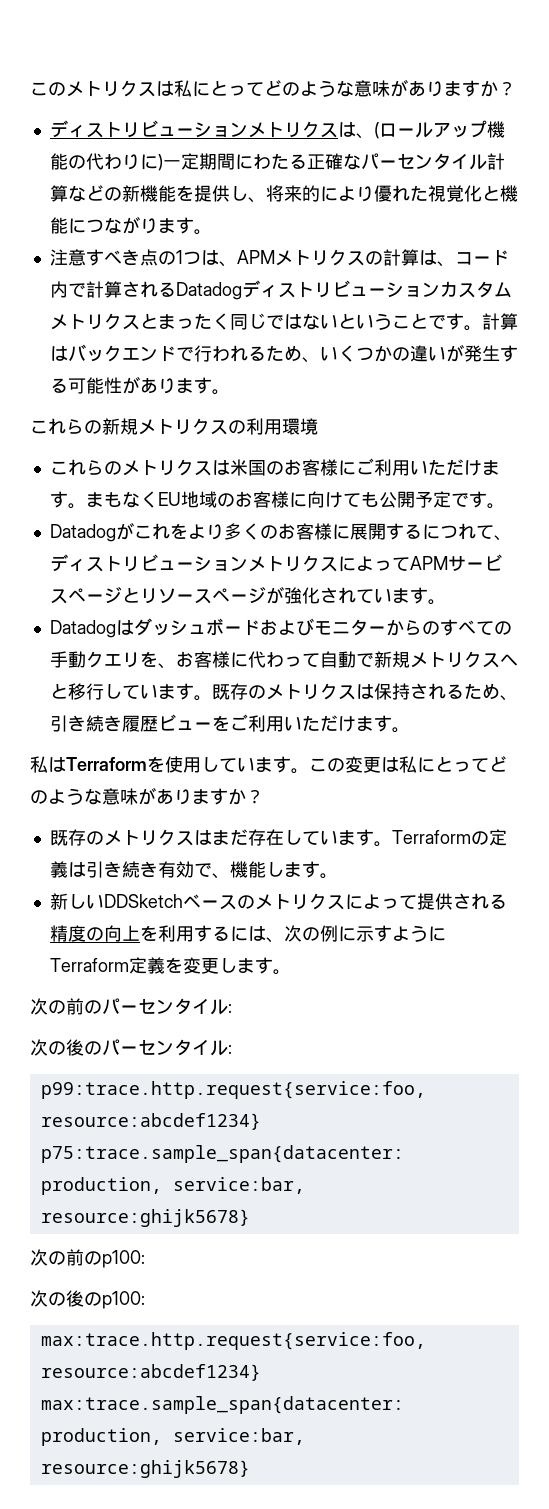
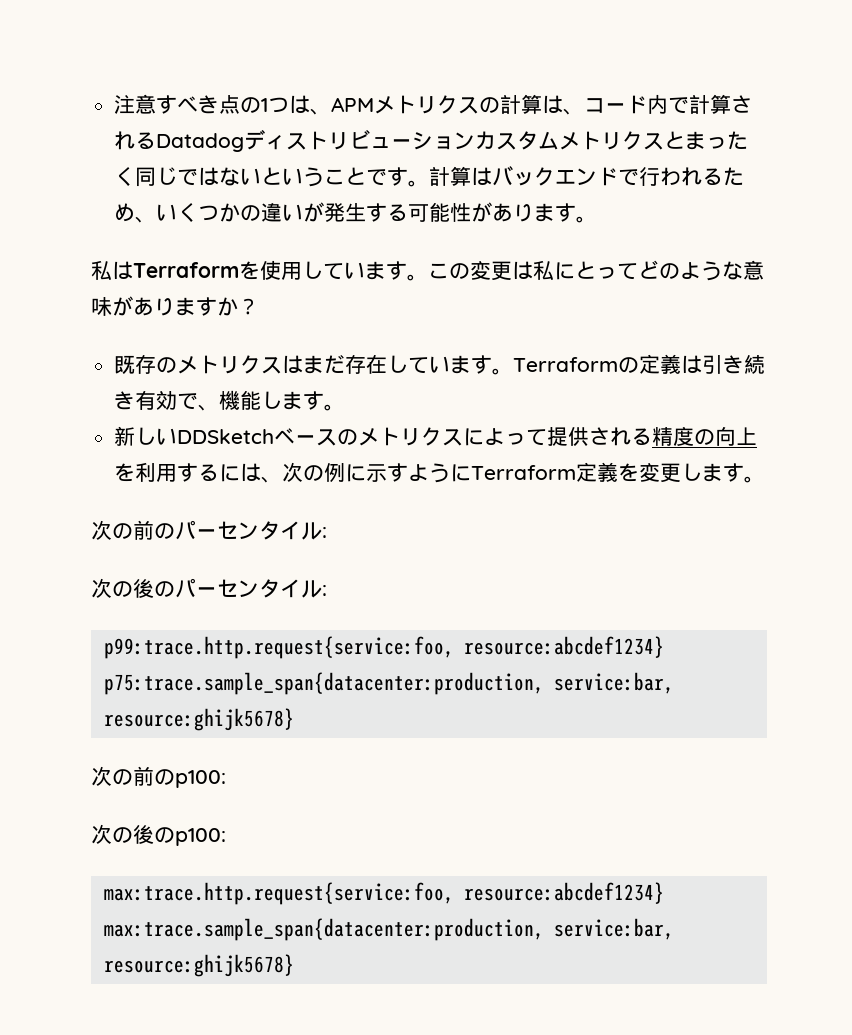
- このメトリクスは私にとってどのような意味がありますか？
- ディストリビューションメトリクスは、(ロールアップ機能の代わりに)一定期間にわたる正確なパーセンタイル計算などの新機能を提供し、将来的により優れた視覚化と機能につながります。
- これらの新規メトリクスの利用環境
- これらのメトリクスは米国のお客様にご利用いただけます。まもなくEU地域のお客様に向けても公開予定です。
- Datadogがこれをより多くのお客様に展開するにつれて、ディストリビューションメトリクスによってAPMサービスページとリソースページが強化されています。
- Datadogはダッシュボードおよびモニターからのすべての手動クエリを、お客様に代わって自動で新規メトリクスへと移行しています。既存のメトリクスは保持されるため、引き続き履歴ビューをご利用いただけます。

